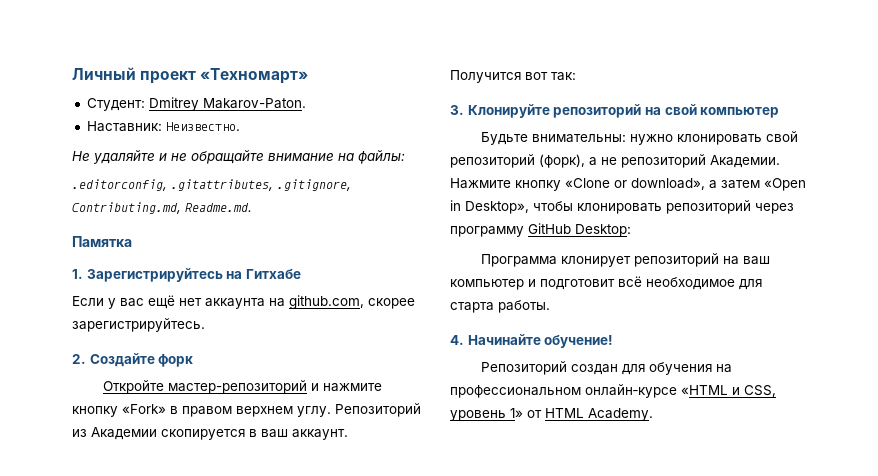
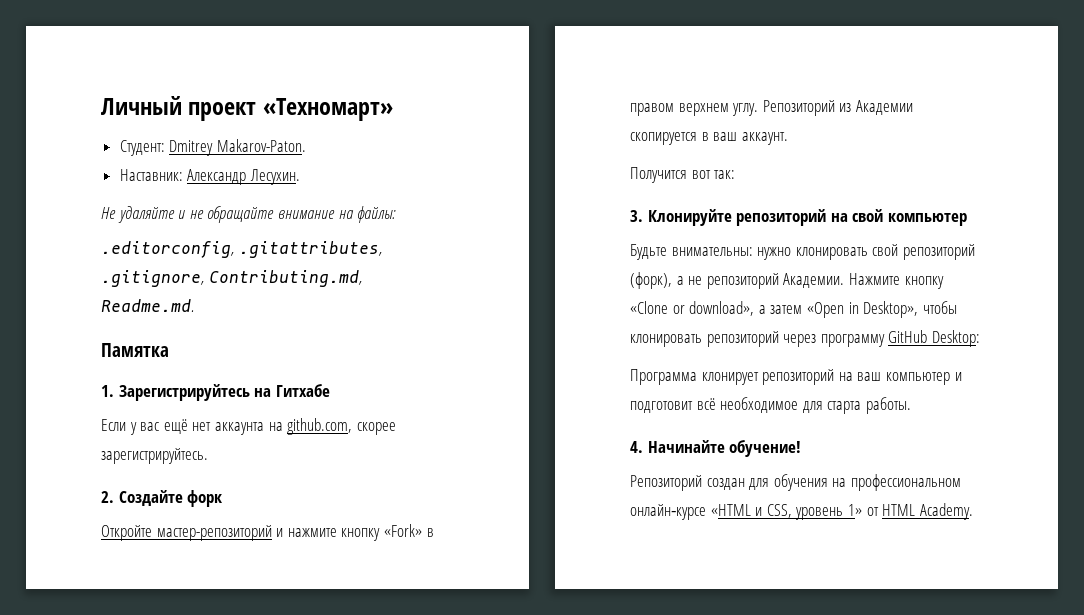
- Наставник: Неизвестно.
+ Наставник: Александр Лесухин.

